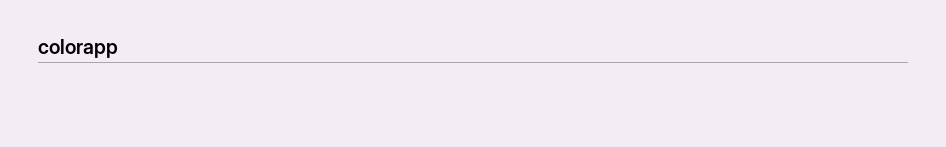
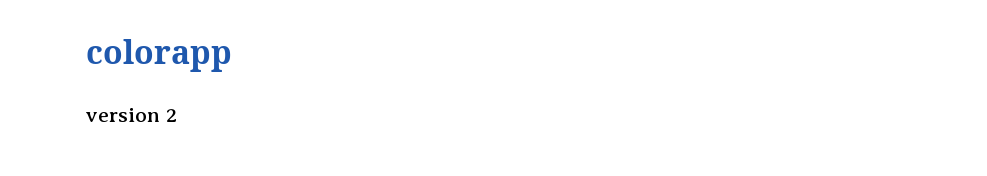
+ version 2

